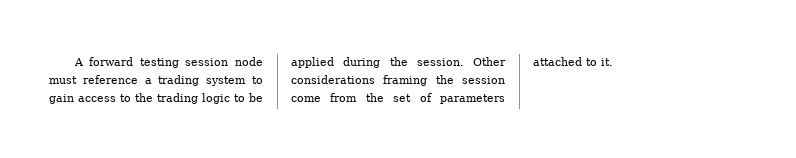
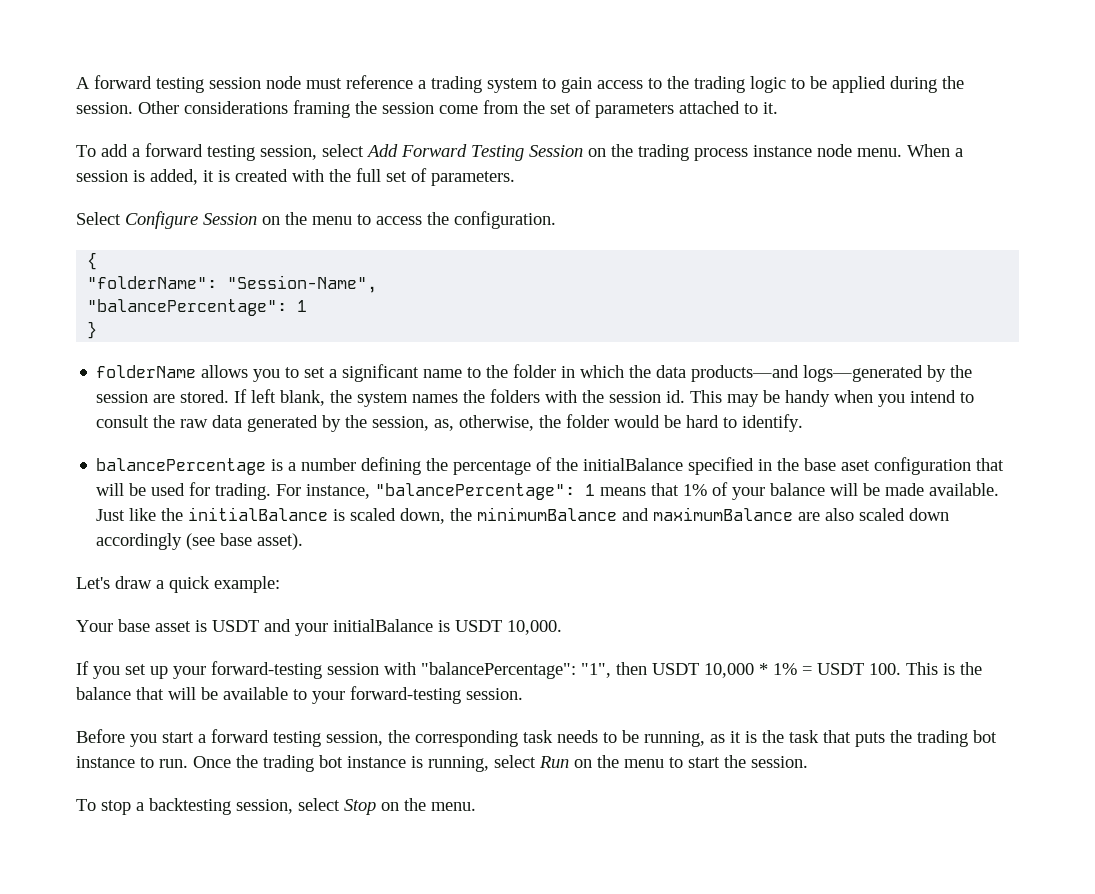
+ To add a forward testing session, select Add Forward Testing Session on the trading process instance node menu. When a session is added, it is created with the full set of parameters.
+ Select Configure Session on the menu to access the configuration.
+ {
+ "folderName": "Session-Name",
+ "balancePercentage": 1
+ }
+ folderName allows you to set a significant name to the folder in which the data products—and logs—generated by the session are stored. If left blank, the system names the folders with the session id. This may be handy when you intend to consult the raw data generated by the session, as, otherwise, the folder would be hard to identify.
+ balancePercentage is a number defining the percentage of the initialBalance specified in the base aset configuration that will be used for trading. For instance, "balancePercentage": 1 means that 1% of your balance will be made available. Just like the initialBalance is scaled down, the minimumBalance and maximumBalance are also scaled down accordingly (see base asset).
+ Let's draw a quick example:
+ Your base asset is USDT and your initialBalance is USDT 10,000.
+ If you set up your forward-testing session with "balancePercentage": "1", then USDT 10,000 * 1% = USDT 100. This is the balance that will be available to your forward-testing session.
+ Before you start a forward testing session, the corresponding task needs to be running, as it is the task that puts the trading bot instance to run. Once the trading bot instance is running, select Run on the menu to start the session.
+ To stop a backtesting session, select Stop on the menu.

